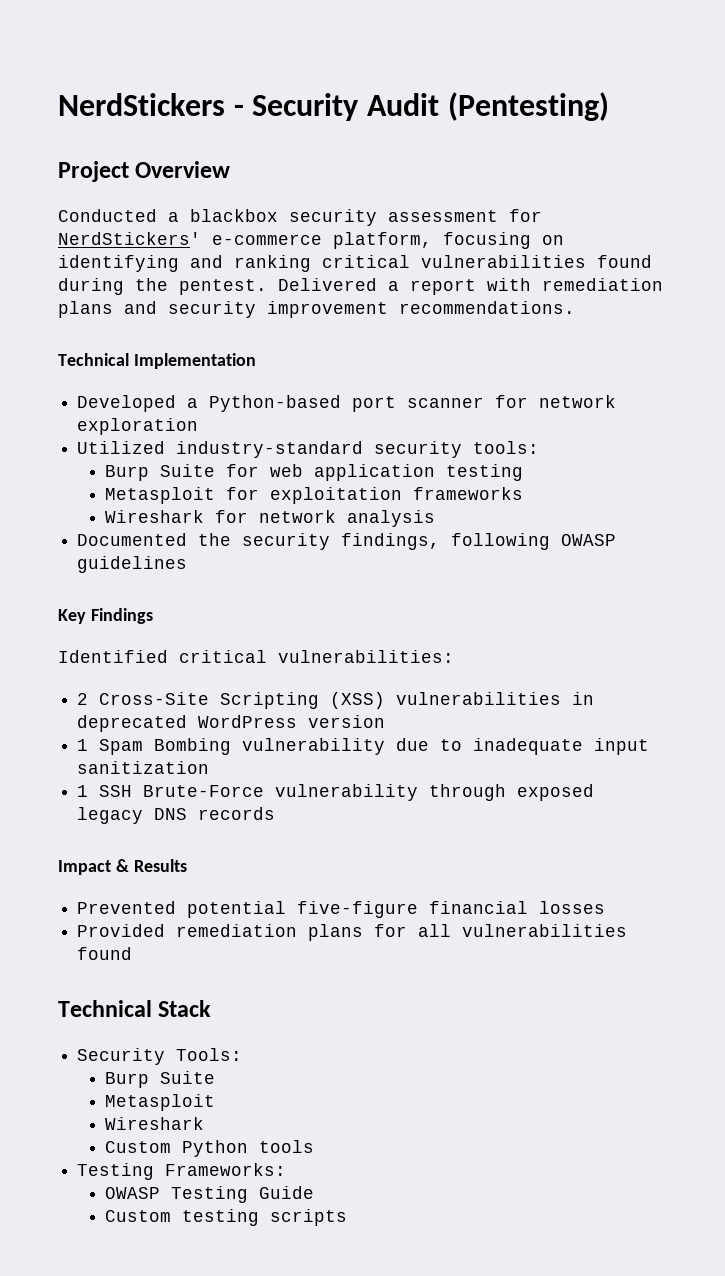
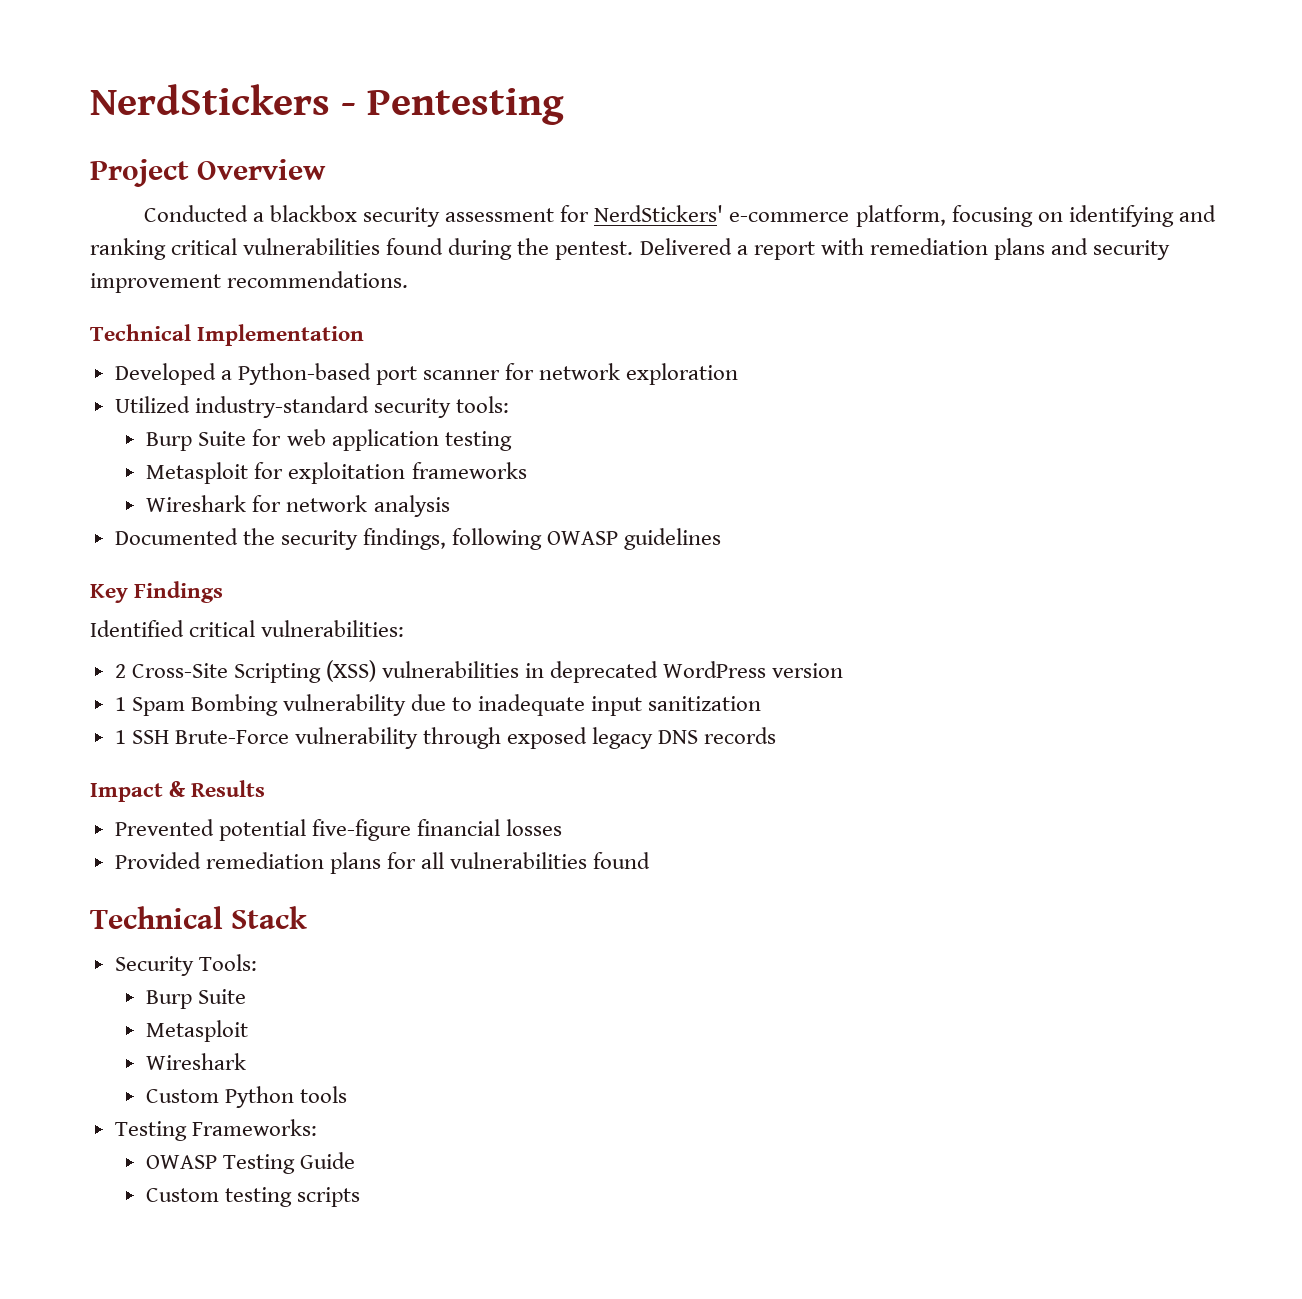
- NerdStickers - Security Audit (Pentesting)
+ NerdStickers - Pentesting

